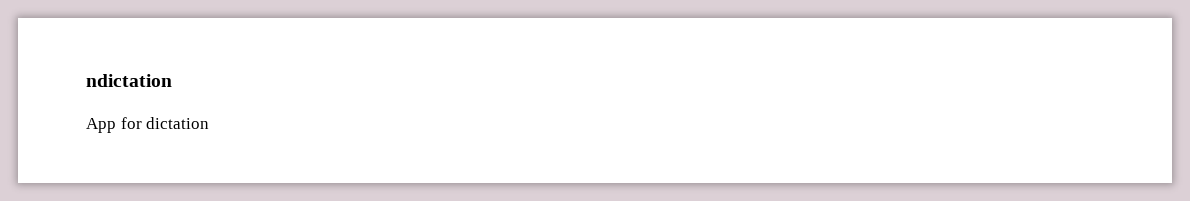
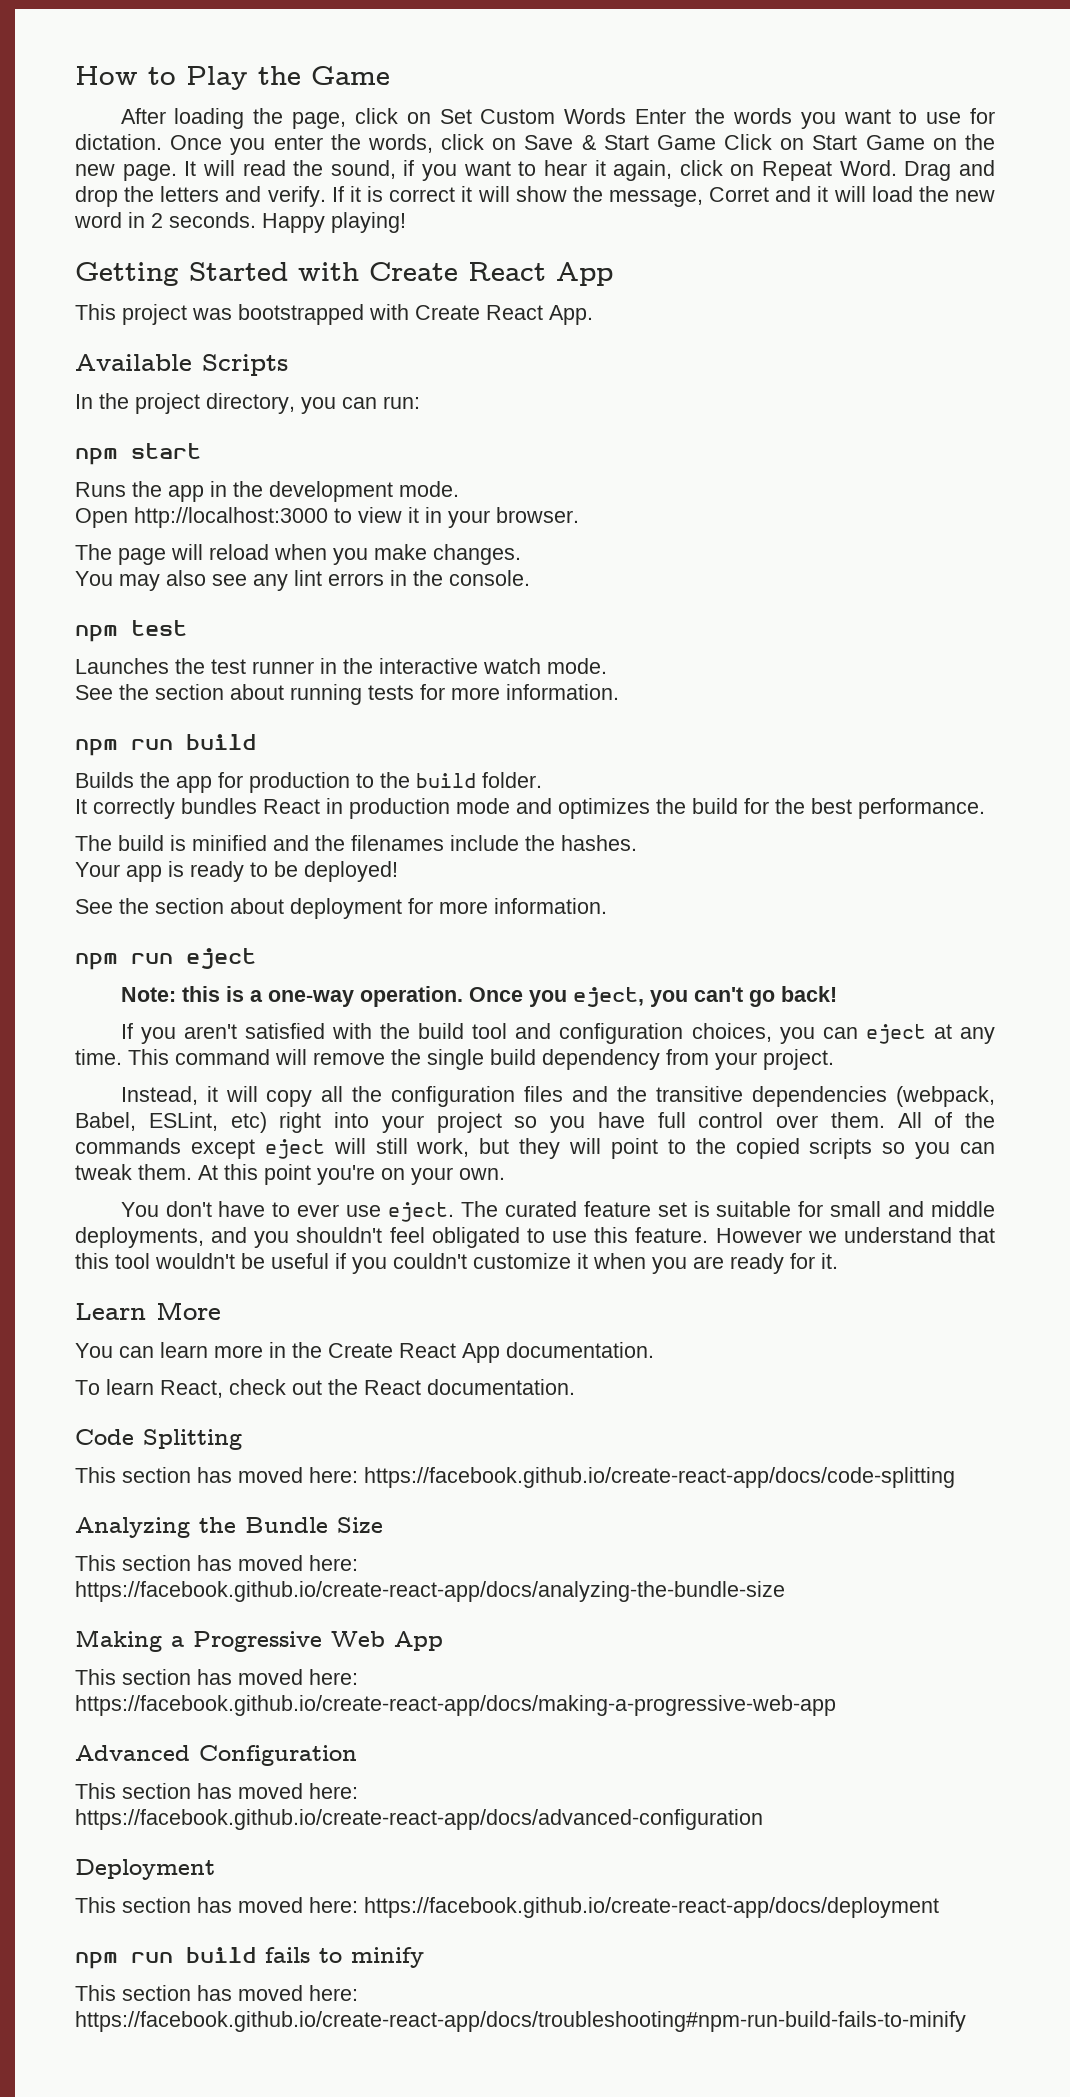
- ndictation
- App for dictation
+ How to Play the Game
+ After loading the page, click on Set Custom Words Enter the words you want to use for dictation. Once you enter the words, click on Save & Start Game Click on Start Game on the new page. It will read the sound, if you want to hear it again, click on Repeat Word. Drag and drop the letters and verify. If it is correct it will show the message, Corret and it will load the new word in 2 seconds. Happy playing!
+ Getting Started with Create React App
+ This project was bootstrapped with Create React App.
+ Available Scripts
+ In the project directory, you can run:
+ npm start
+ Runs the app in the development mode.
+ Open http://localhost:3000 to view it in your browser.
+ The page will reload when you make changes.
+ You may also see any lint errors in the console.
+ npm test
+ Launches the test runner in the interactive watch mode.
+ See the section about running tests for more information.
+ npm run build
+ Builds the app for production to the build folder.
+ It correctly bundles React in production mode and optimizes the build for the best performance.
+ The build is minified and the filenames include the hashes.
+ Your app is ready to be deployed!
+ See the section about deployment for more information.
+ npm run eject
+ Note: this is a one-way operation. Once you eject, you can't go back!
+ If you aren't satisfied with the build tool and configuration choices, you can eject at any time. This command will remove the single build dependency from your project.
+ Instead, it will copy all the configuration files and the transitive dependencies (webpack, Babel, ESLint, etc) right into your project so you have full control over them. All of the commands except eject will still work, but they will point to the copied scripts so you can tweak them. At this point you're on your own.
+ You don't have to ever use eject. The curated feature set is suitable for small and middle deployments, and you shouldn't feel obligated to use this feature. However we understand that this tool wouldn't be useful if you couldn't customize it when you are ready for it.
+ Learn More
+ You can learn more in the Create React App documentation.
+ To learn React, check out the React documentation.
+ Code Splitting
+ This section has moved here: https://facebook.github.io/create-react-app/docs/code-splitting
+ Analyzing the Bundle Size
+ This section has moved here: https://facebook.github.io/create-react-app/docs/analyzing-the-bundle-size
+ Making a Progressive Web App
+ This section has moved here: https://facebook.github.io/create-react-app/docs/making-a-progressive-web-app
+ Advanced Configuration
+ This section has moved here: https://facebook.github.io/create-react-app/docs/advanced-configuration
+ Deployment
+ This section has moved here: https://facebook.github.io/create-react-app/docs/deployment
+ npm run build fails to minify
+ This section has moved here: https://facebook.github.io/create-react-app/docs/troubleshooting#npm-run-build-fails-to-minify

